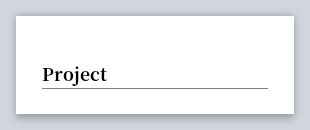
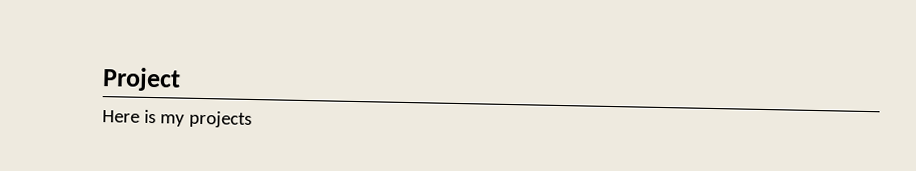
+ Here is my projects

